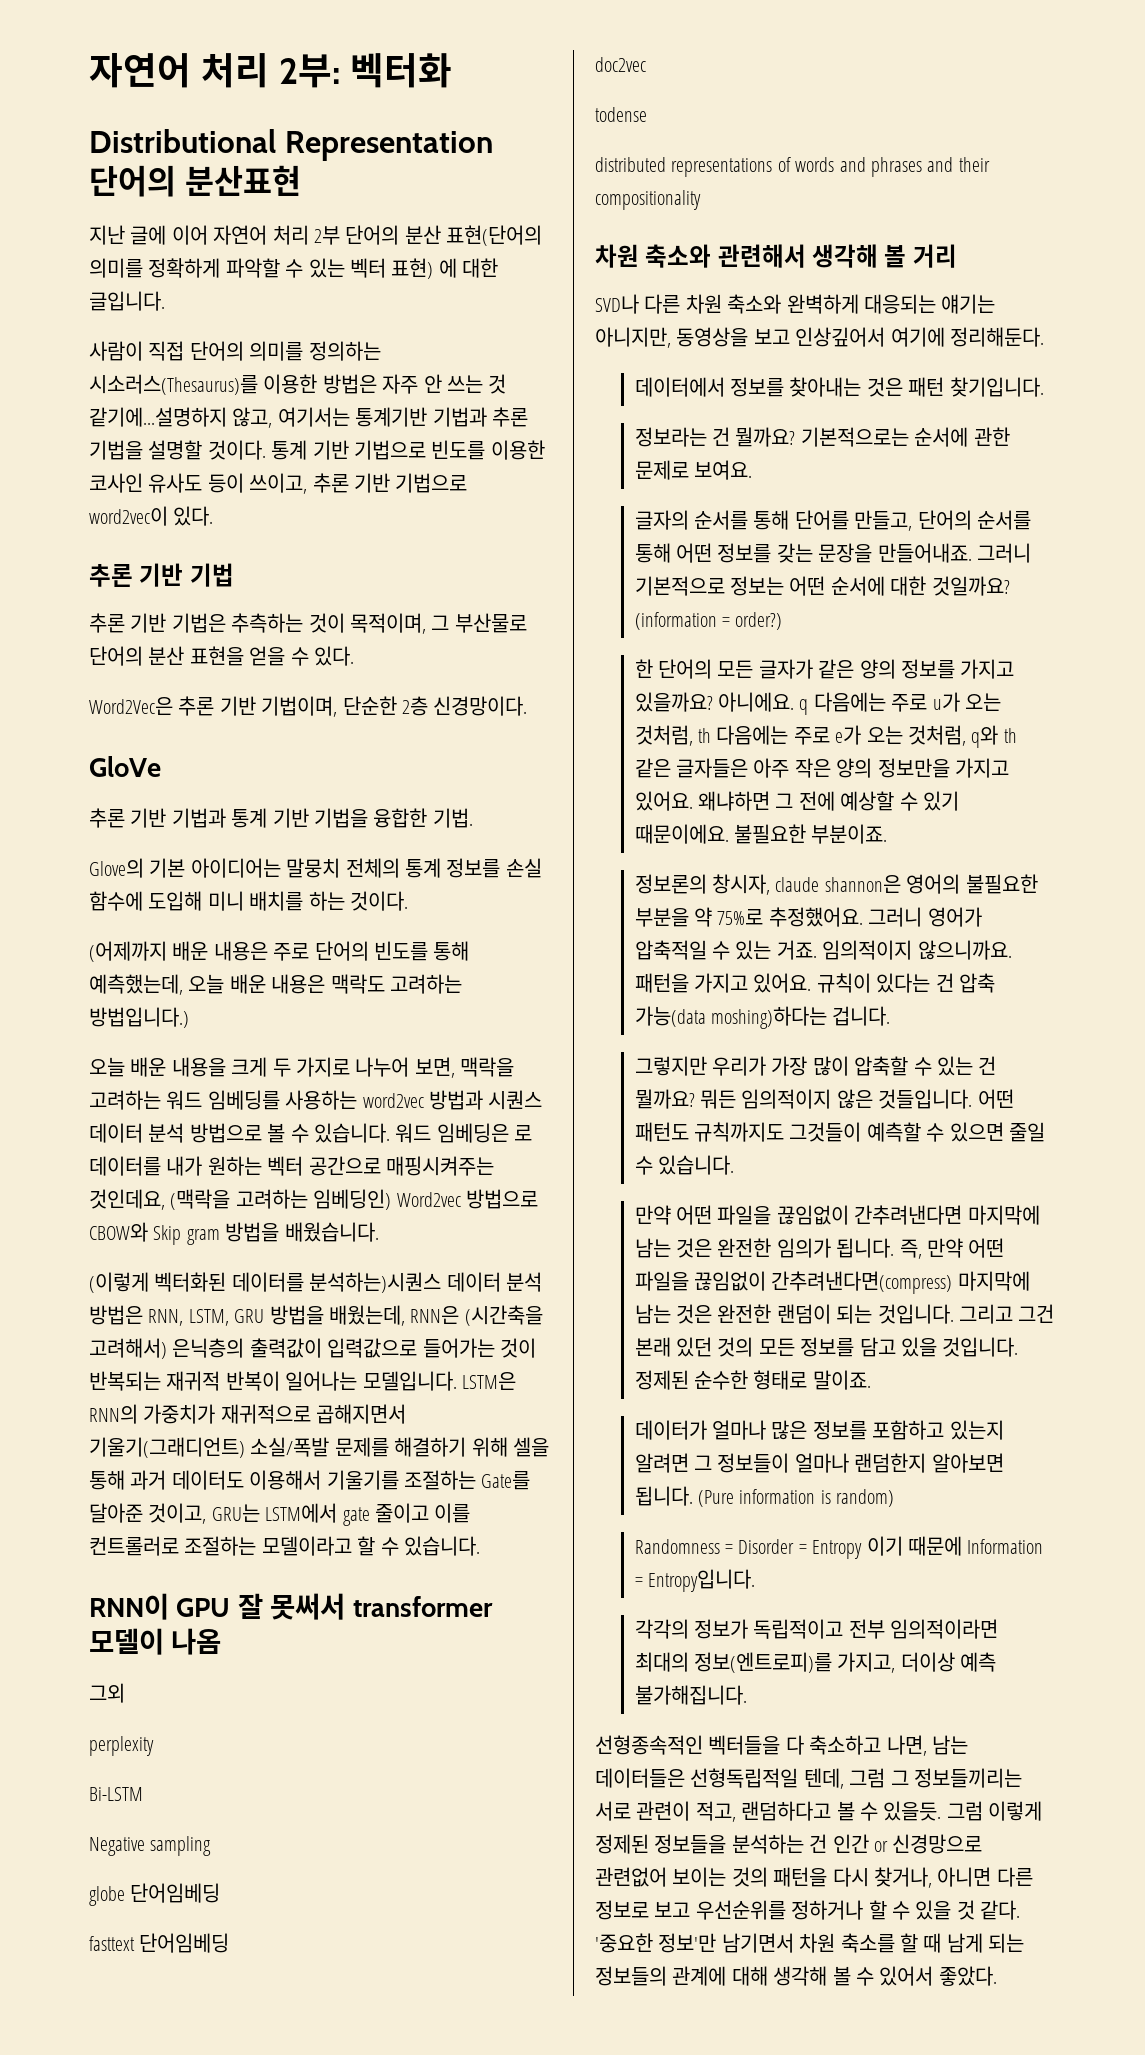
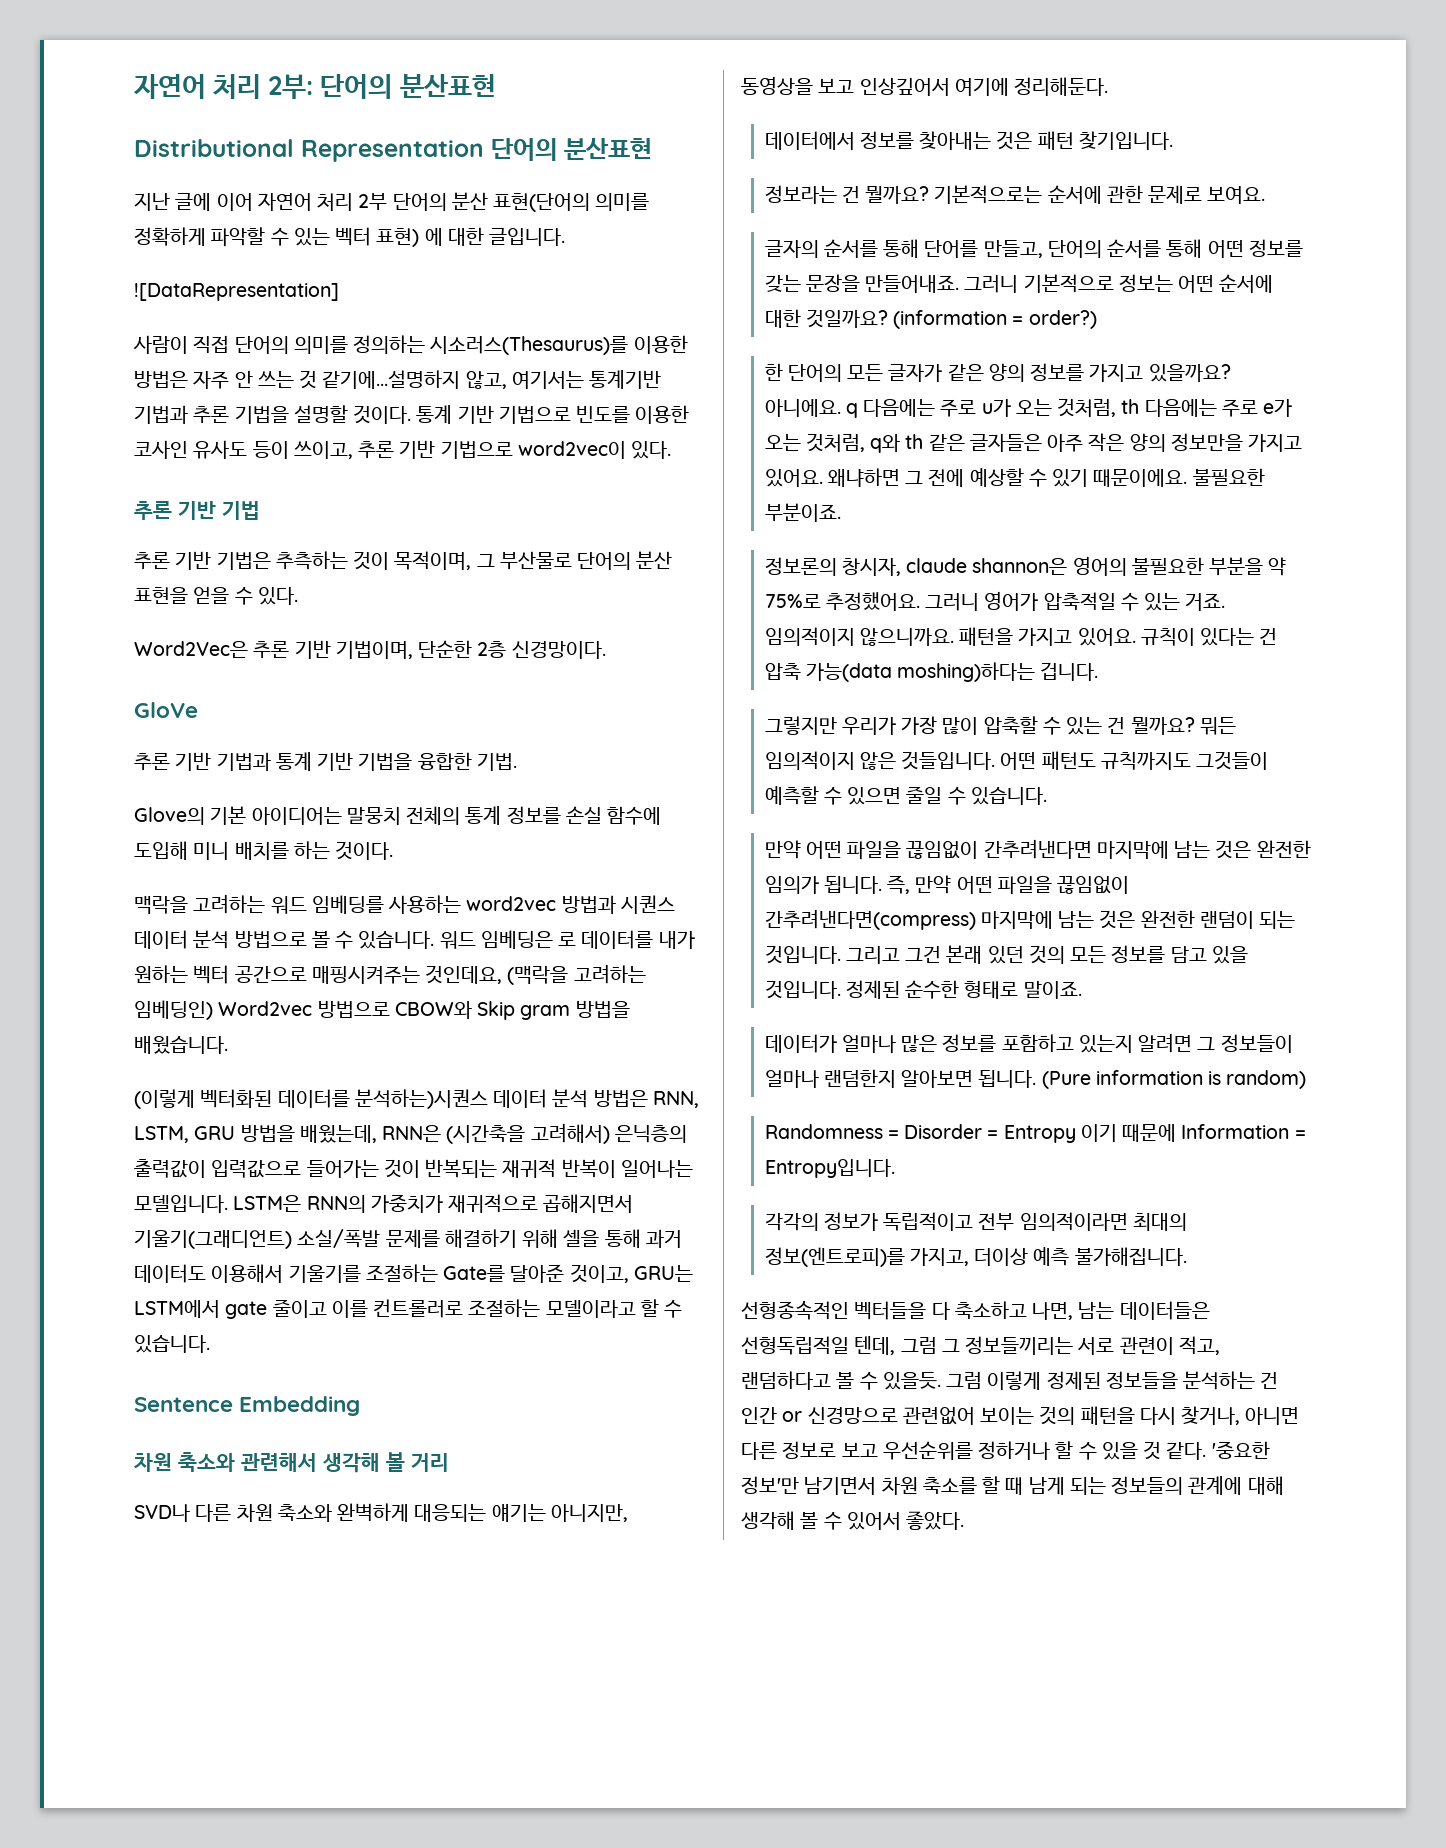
- 자연어 처리 2부: 벡터화
+ 자연어 처리 2부: 단어의 분산표현
+ ![DataRepresentation]
- (어제까지 배운 내용은 주로 단어의 빈도를 통해 예측했는데, 오늘 배운 내용은 맥락도 고려하는 방법입니다.)
- 오늘 배운 내용을 크게 두 가지로 나누어 보면, 맥락을 고려하는 워드 임베딩를 사용하는 word2vec 방법과 시퀀스 데이터 분석 방법으로 볼 수 있습니다.
+ 맥락을 고려하는 워드 임베딩를 사용하는 word2vec 방법과 시퀀스 데이터 분석 방법으로 볼 수 있습니다.
- RNN이 GPU 잘 못써서 transformer 모델이 나옴
- 그외
- perplexity
- Bi-LSTM
- Negative sampling
- globe 단어임베딩
- fasttext 단어임베딩
- doc2vec
- todense
- distributed representations of words and phrases and their compositionality
+ Sentence Embedding

